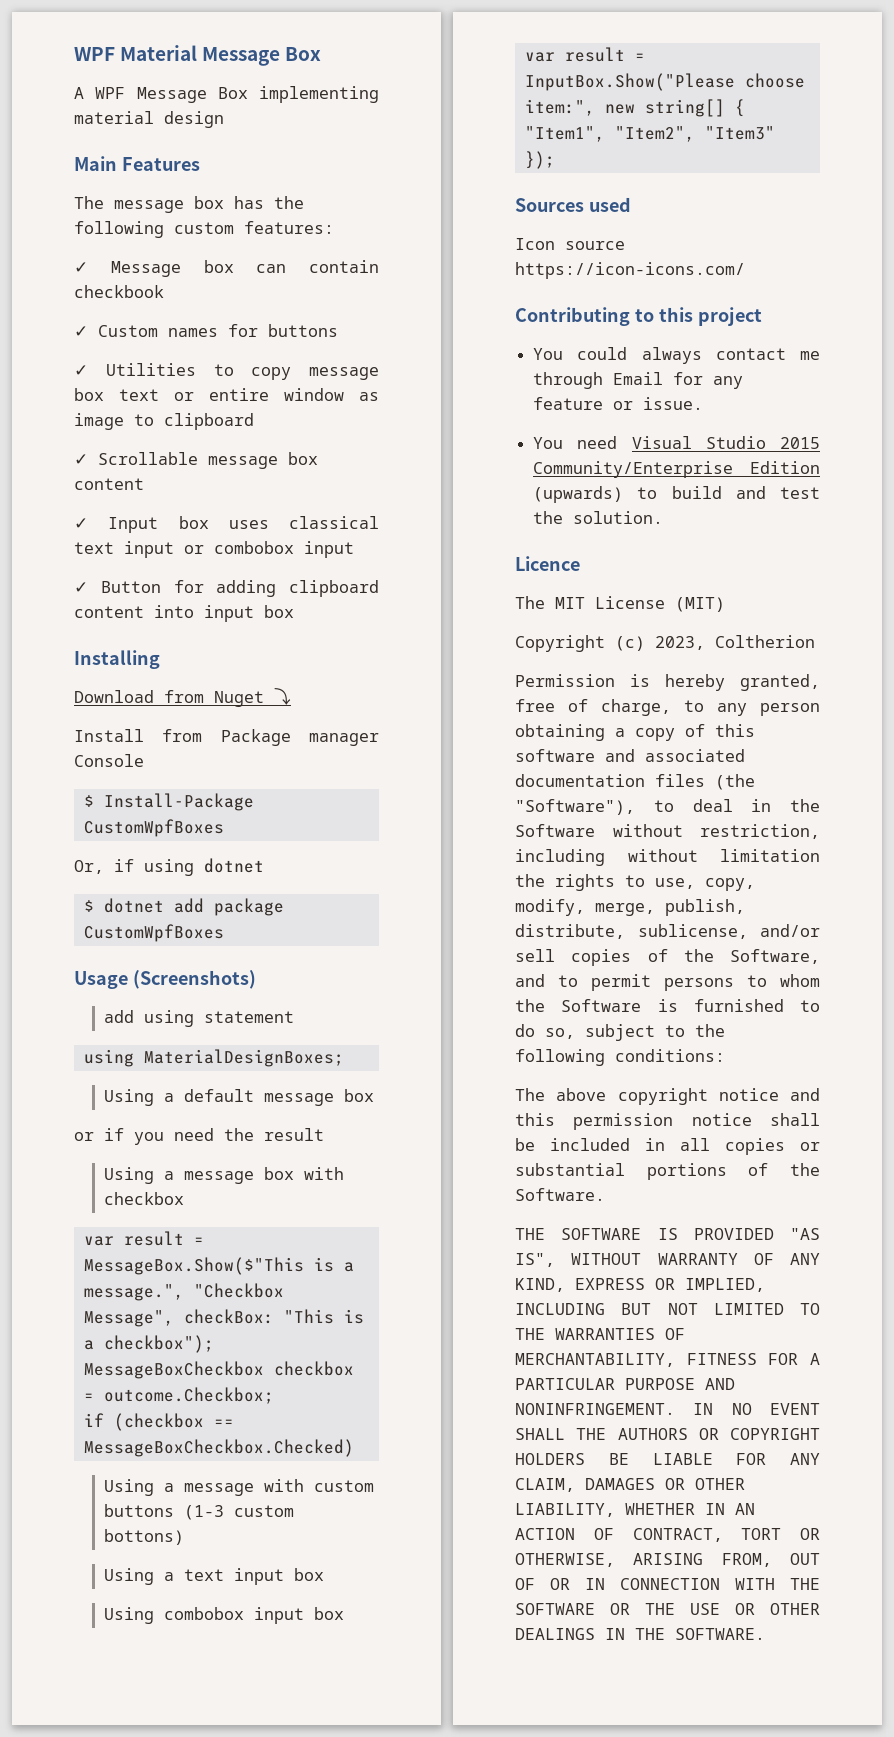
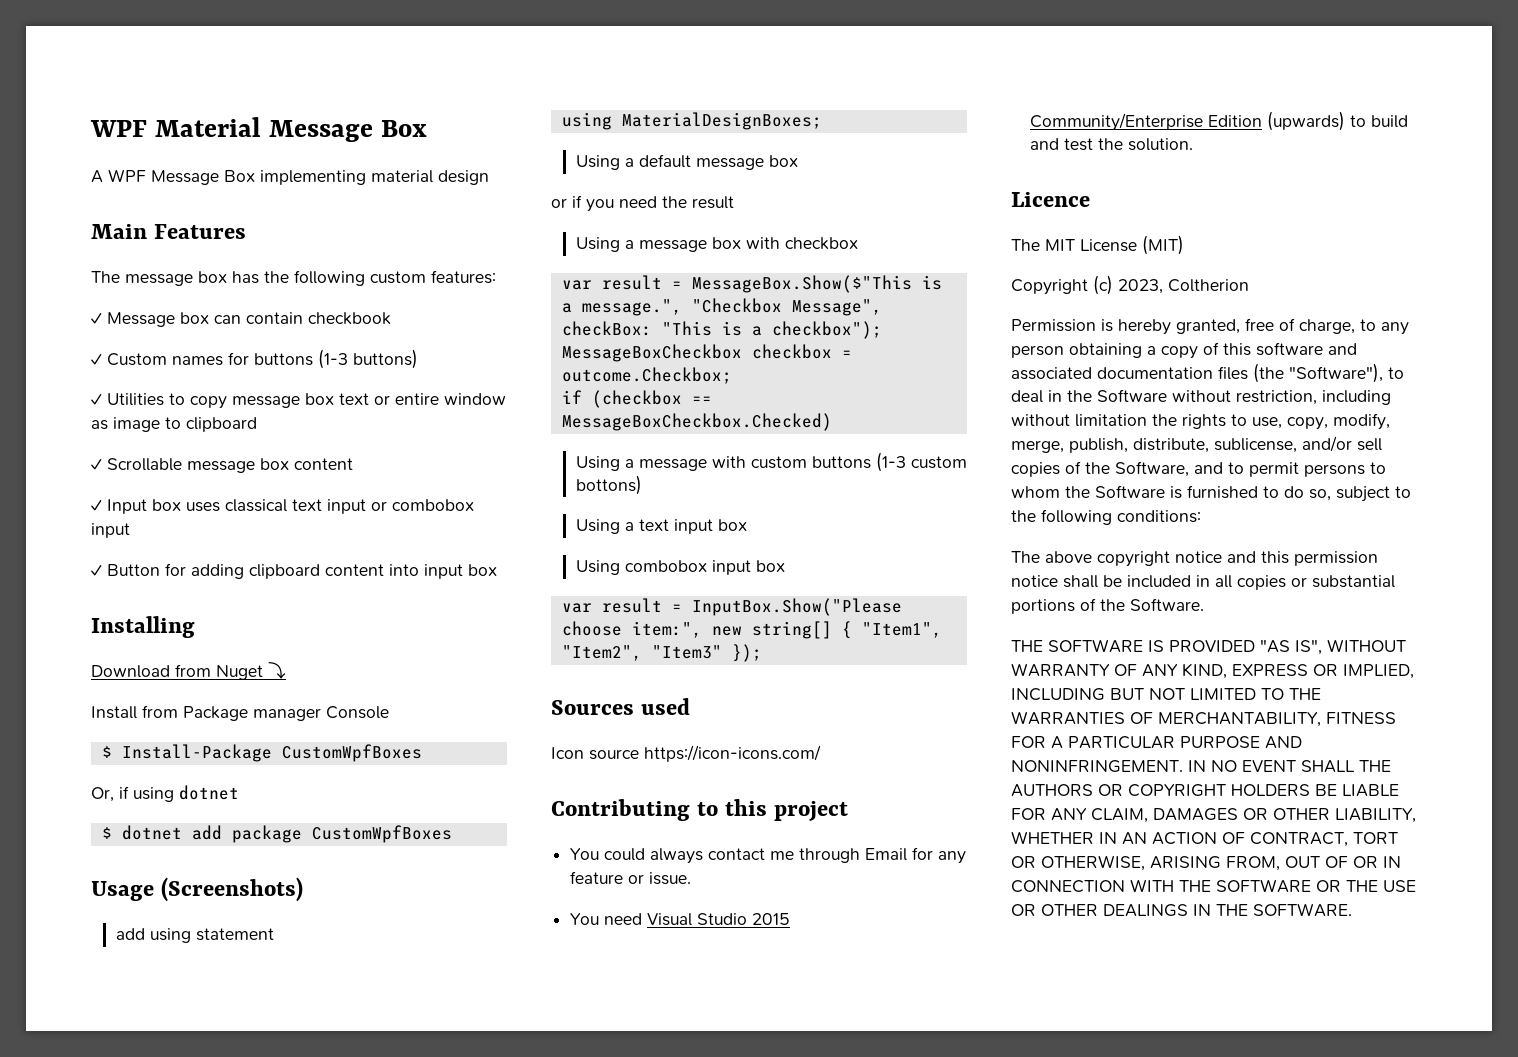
- ✓ Custom names for buttons
+ ✓ Custom names for buttons (1-3 buttons)

